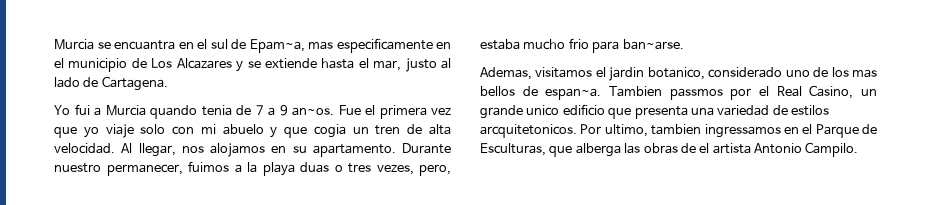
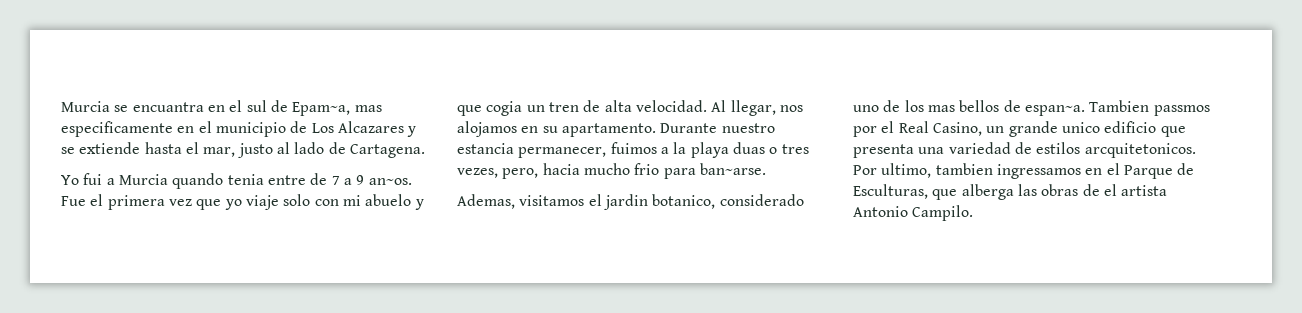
- Yo fui a Murcia quando tenia de 7 a 9 an~os.
+ Yo fui a Murcia quando tenia entre de 7 a 9 an~os.
- Durante nuestro permanecer, fuimos a la playa duas o tres vezes, pero, estaba mucho frio para ban~arse.
+ Durante nuestro estancia permanecer, fuimos a la playa duas o tres vezes, pero, hacia mucho frio para ban~arse.

